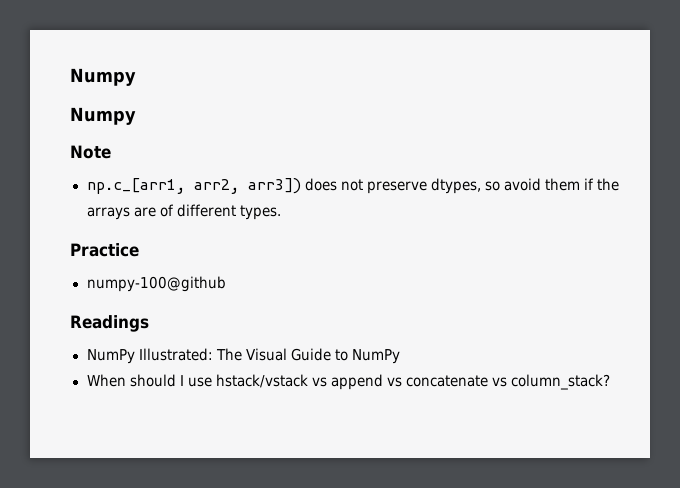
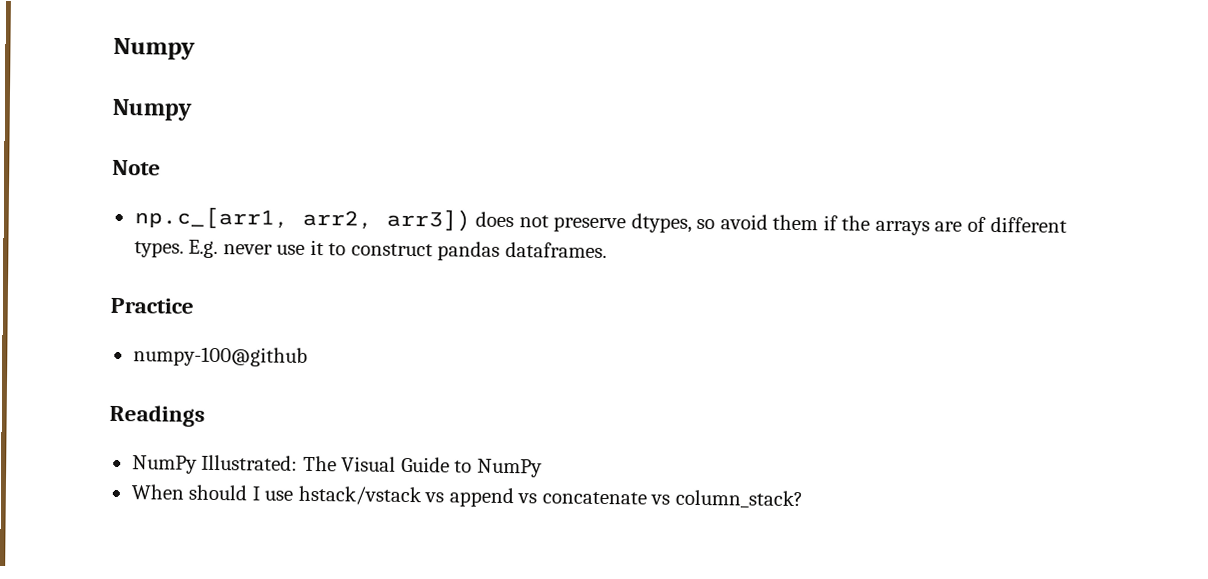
+ E.g. never use it to construct pandas dataframes.

